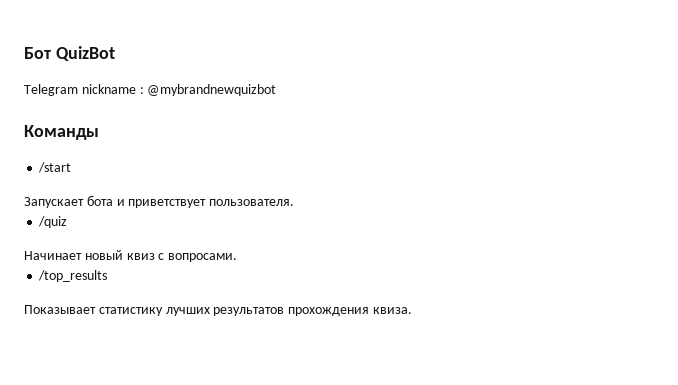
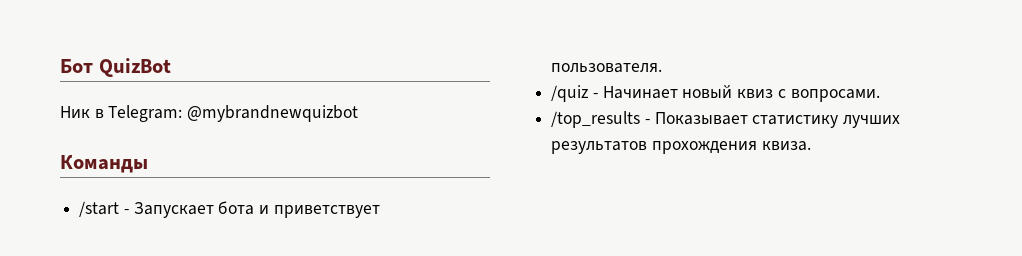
- Telegram nickname : @mybrandnewquizbot
+ Ник в Telegram: @mybrandnewquizbot
- /start
- Запускает бота и приветствует пользователя.
+ /start - Запускает бота и приветствует пользователя.
- /quiz
- Начинает новый квиз с вопросами.
+ /quiz - Начинает новый квиз с вопросами.
- /top_results
- Показывает статистику лучших результатов прохождения квиза.
+ /top_results - Показывает статистику лучших результатов прохождения квиза.

